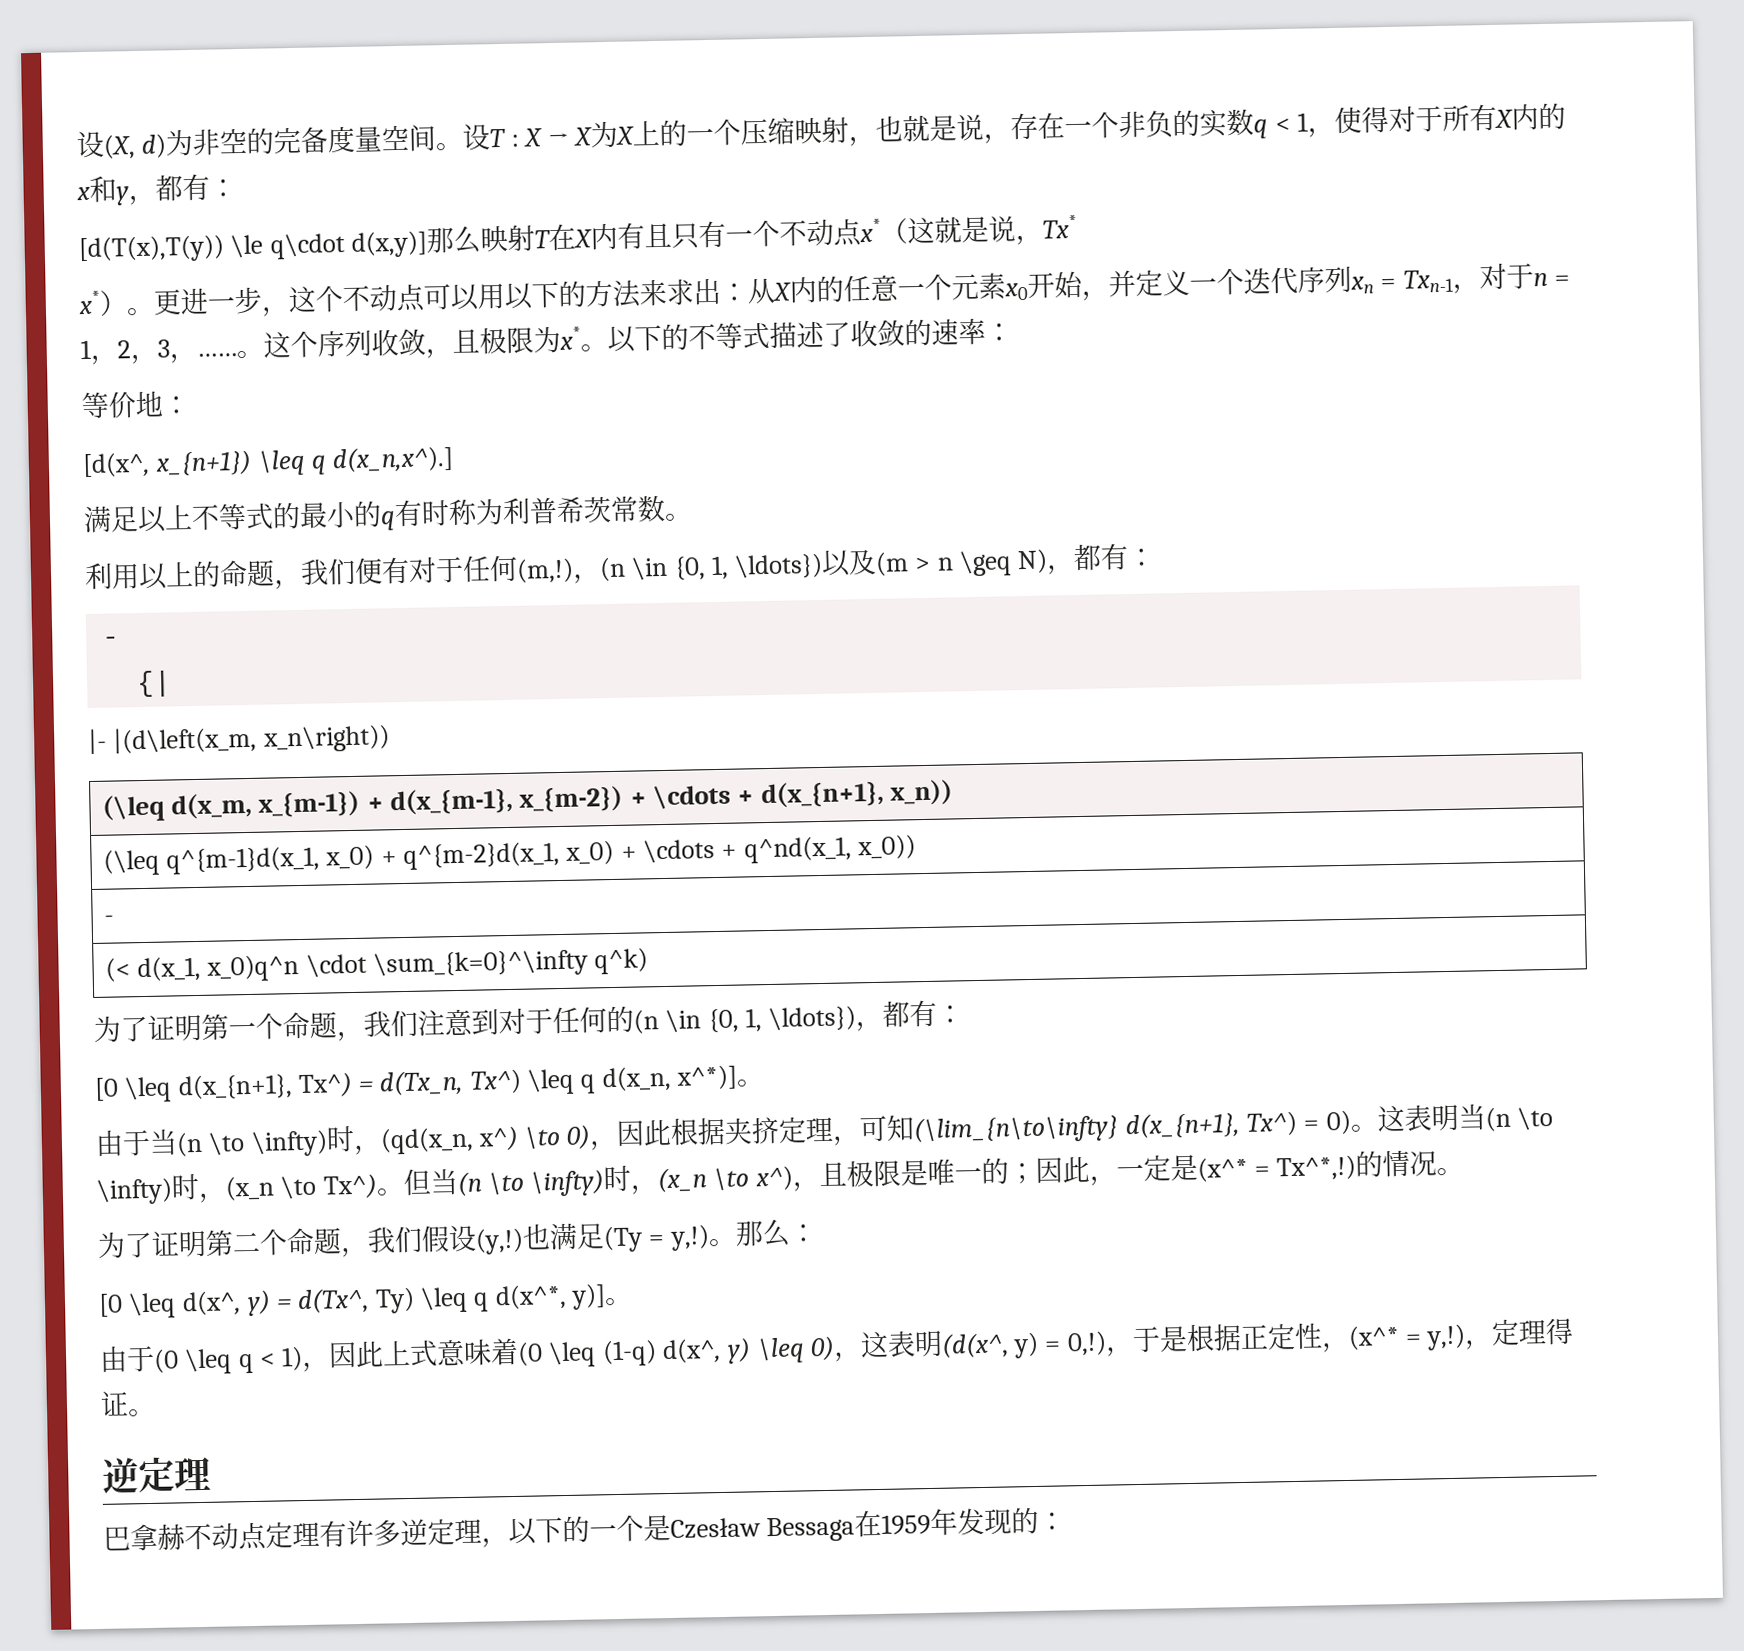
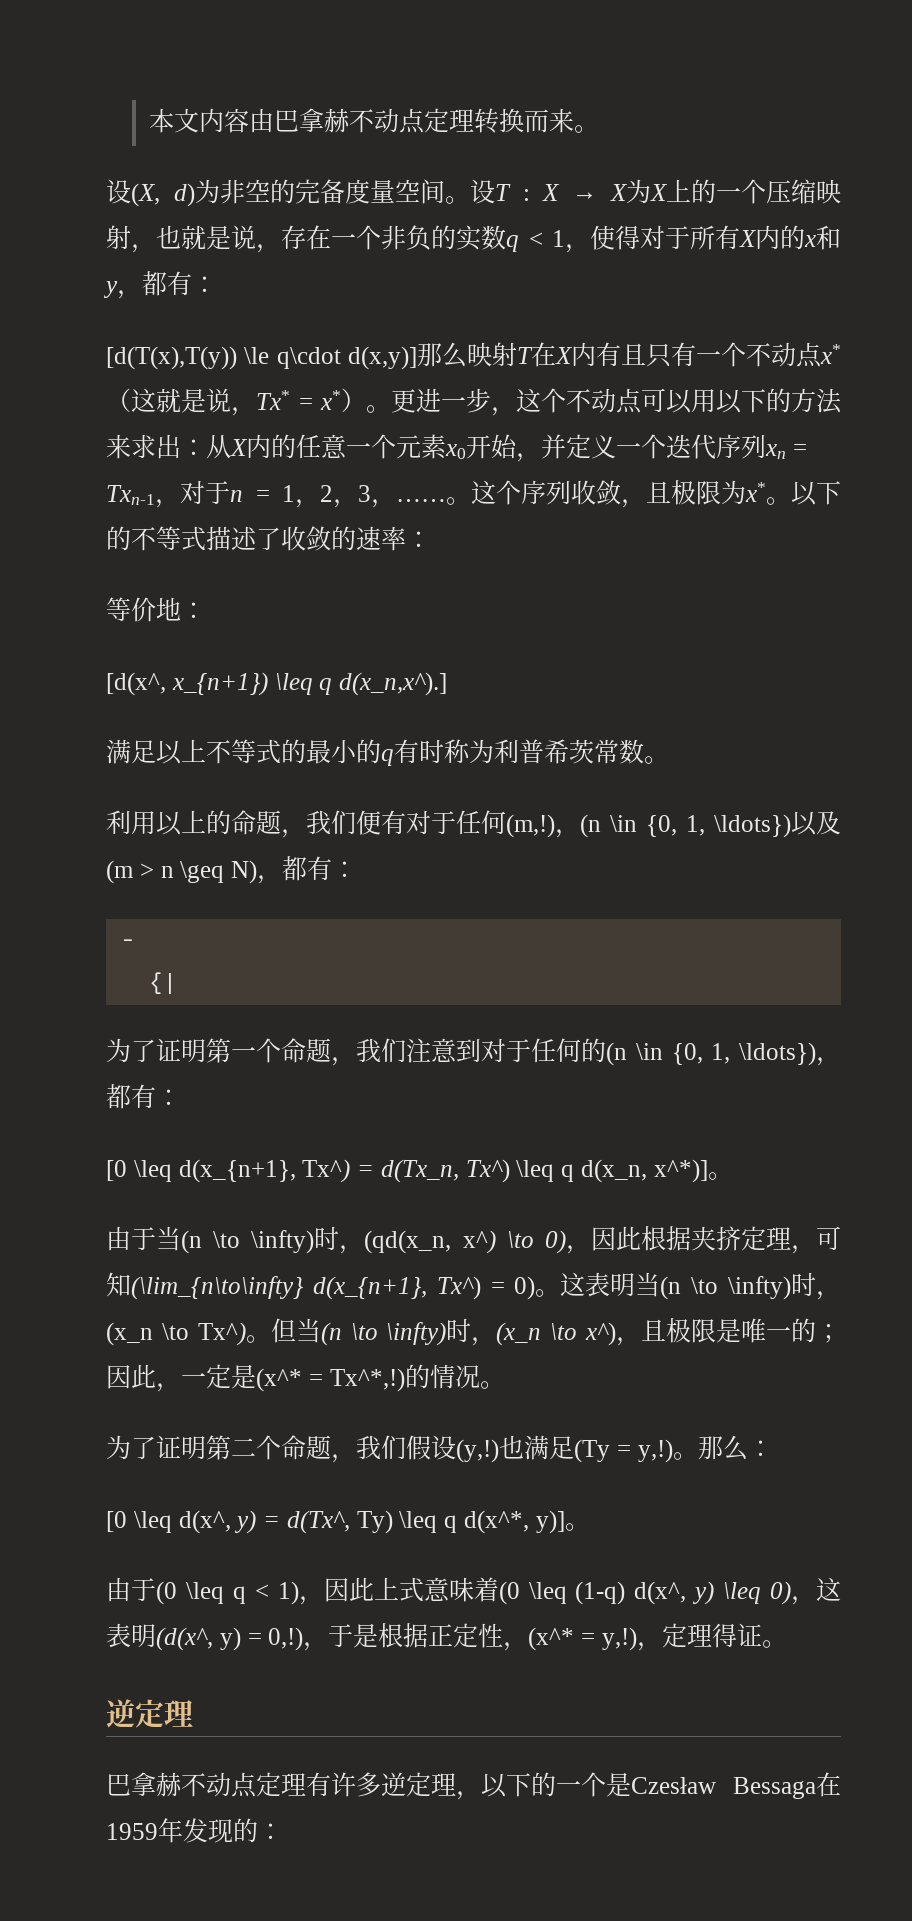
+ 本文内容由巴拿赫不动点定理转换而来。
- [d(T(x),T(y)) \le q\cdot d(x,y)]那么映射T在X内有且只有一个不动点x*（这就是说，Tx*
- x*）。
+ [d(T(x),T(y)) \le q\cdot d(x,y)]那么映射T在X内有且只有一个不动点x*（这就是说，Tx* = x*）。
- |- |(d\left(x_m, x_n\right))
- (\leq d(x_m, x_{m-1}) + d(x_{m-1}, x_{m-2}) + \cdots + d(x_{n+1}, x_n))
- (\leq q^{m-1}d(x_1, x_0) + q^{m-2}d(x_1, x_0) + \cdots + q^nd(x_1, x_0))
- -
- (< d(x_1, x_0)q^n \cdot \sum_{k=0}^\infty q^k)

